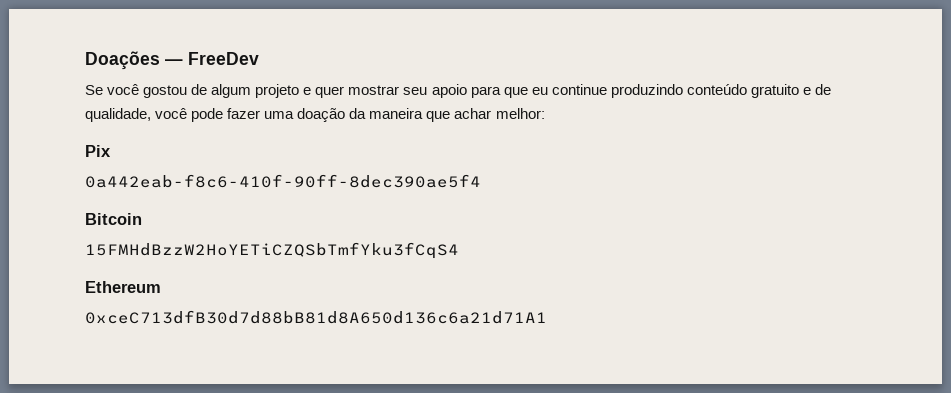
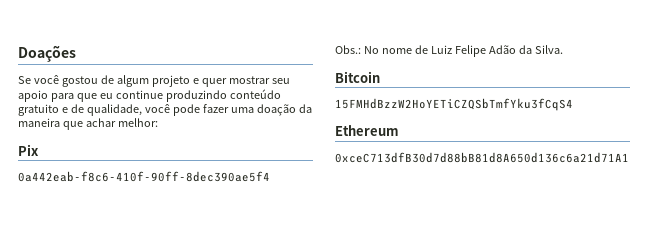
- Doações — FreeDev
+ Doações
+ Obs.: No nome de Luiz Felipe Adão da Silva.

